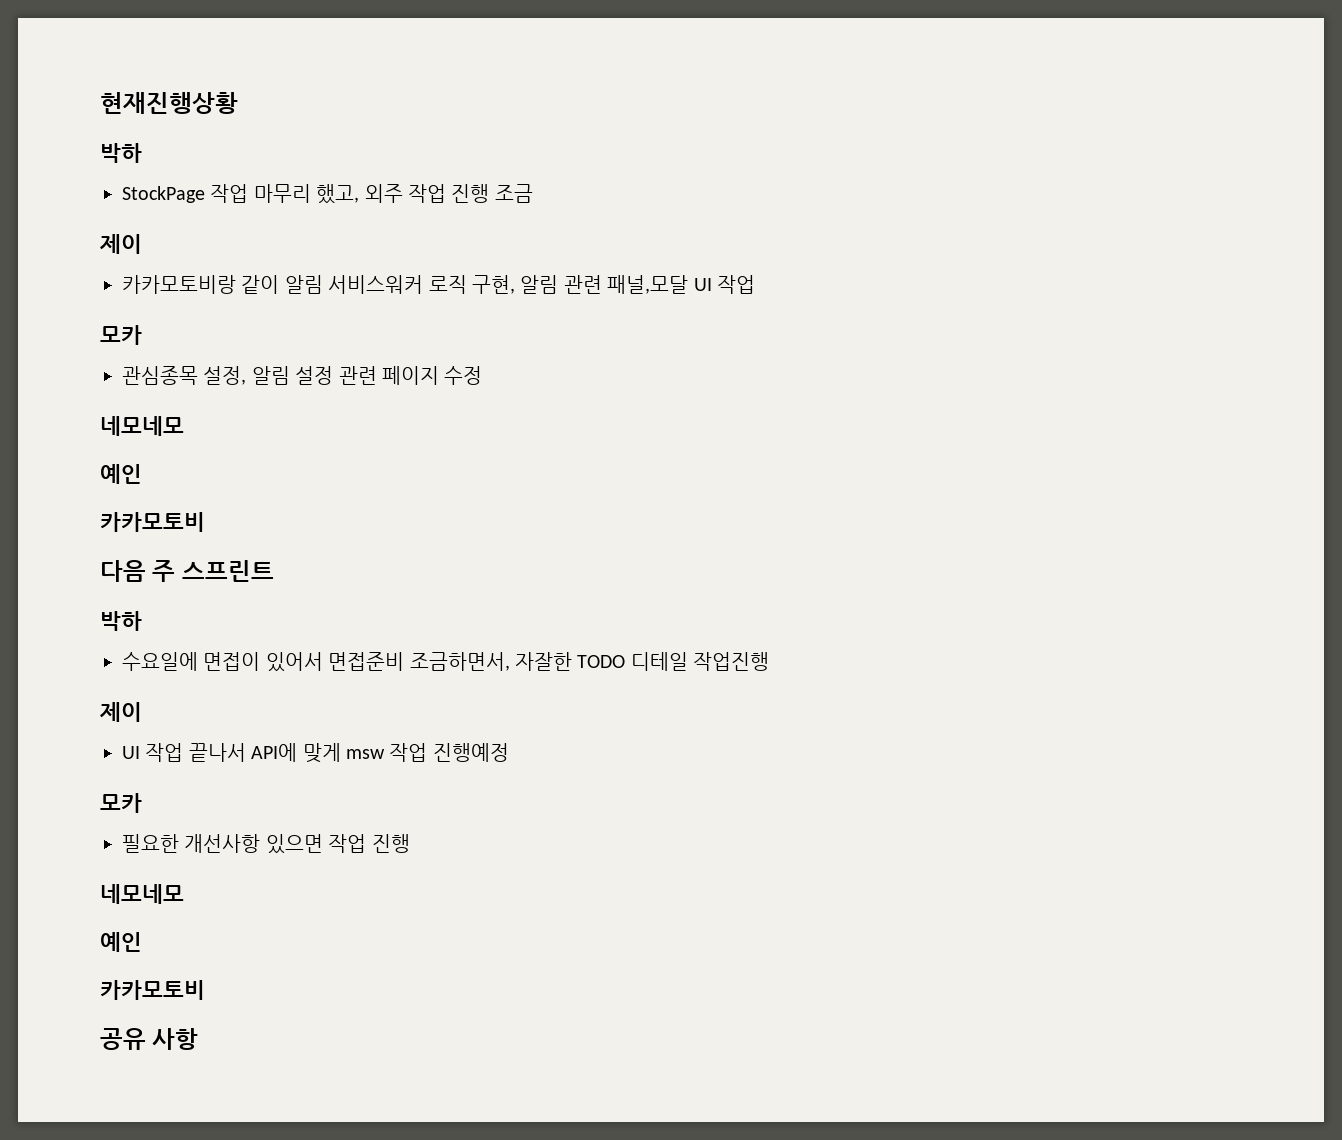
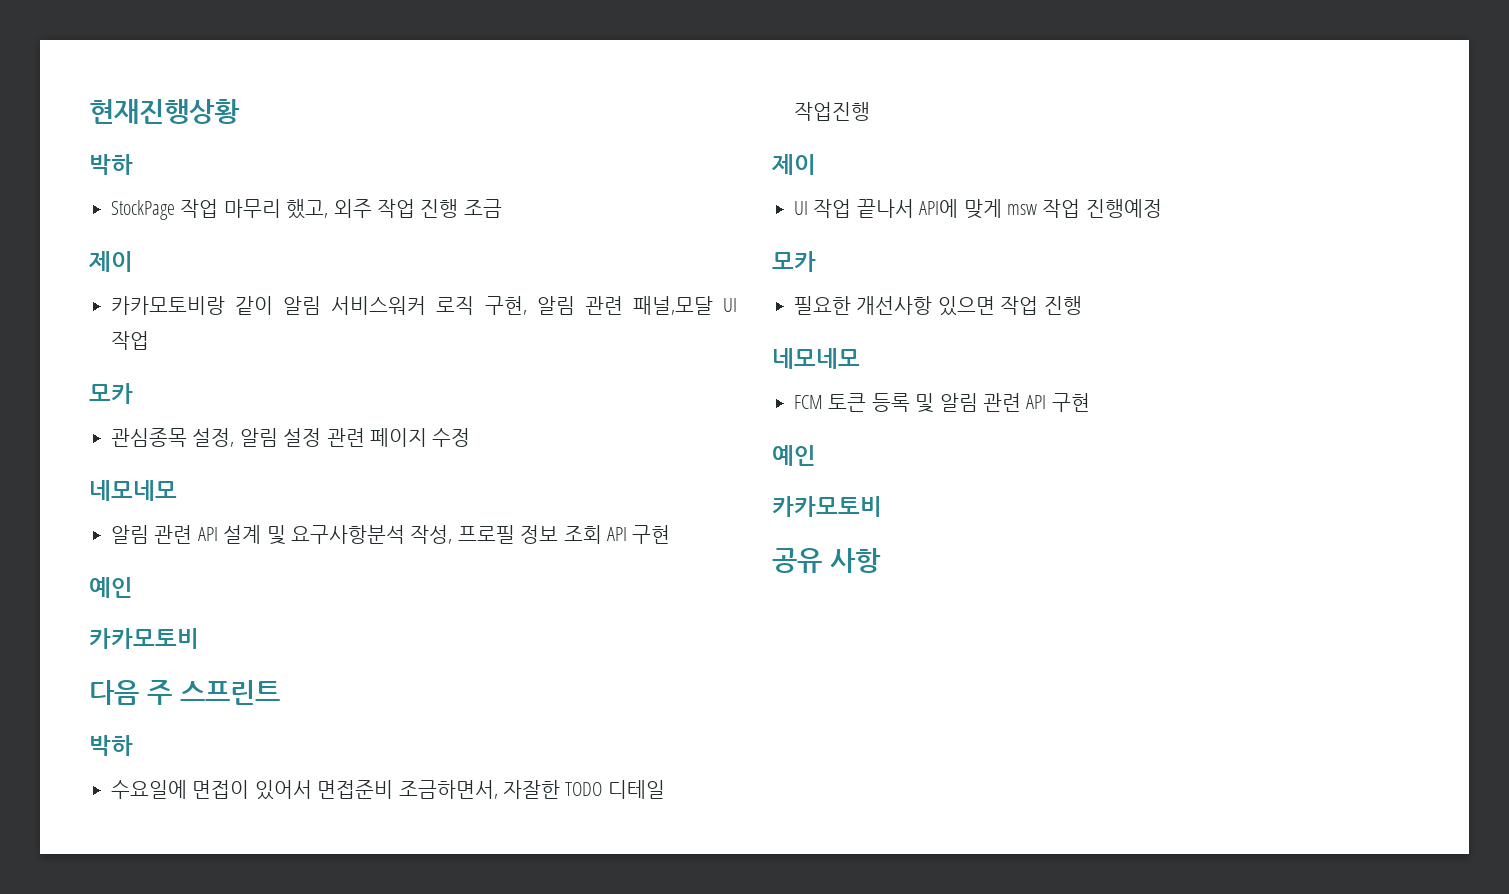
+ 알림 관련 API 설계 및 요구사항분석 작성, 프로필 정보 조회 API 구현
+ FCM 토큰 등록 및 알림 관련 API 구현

